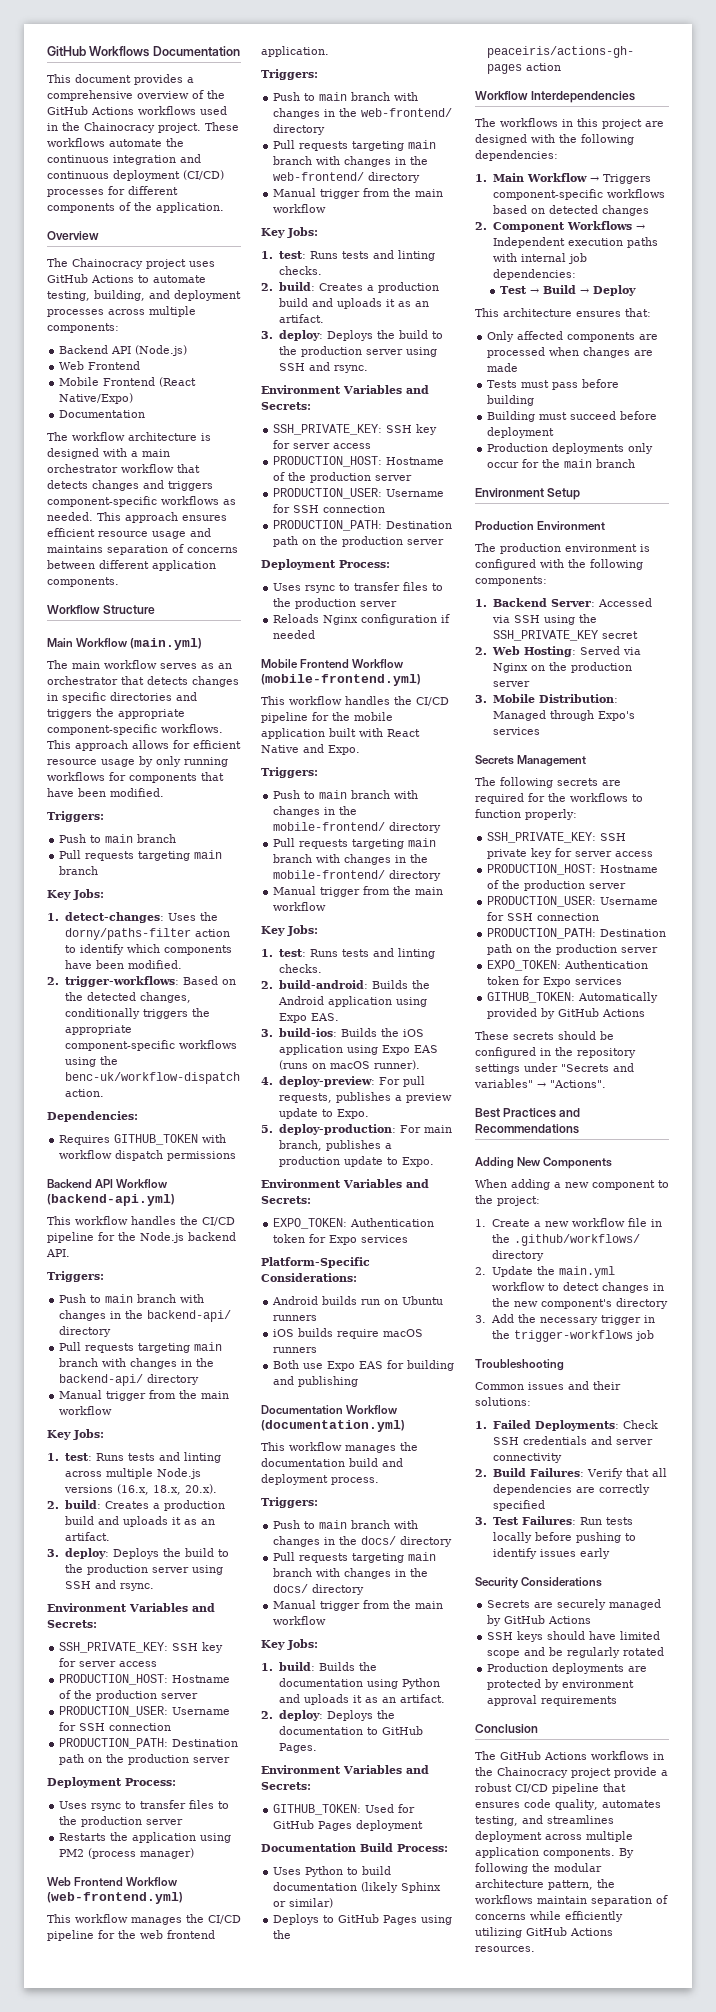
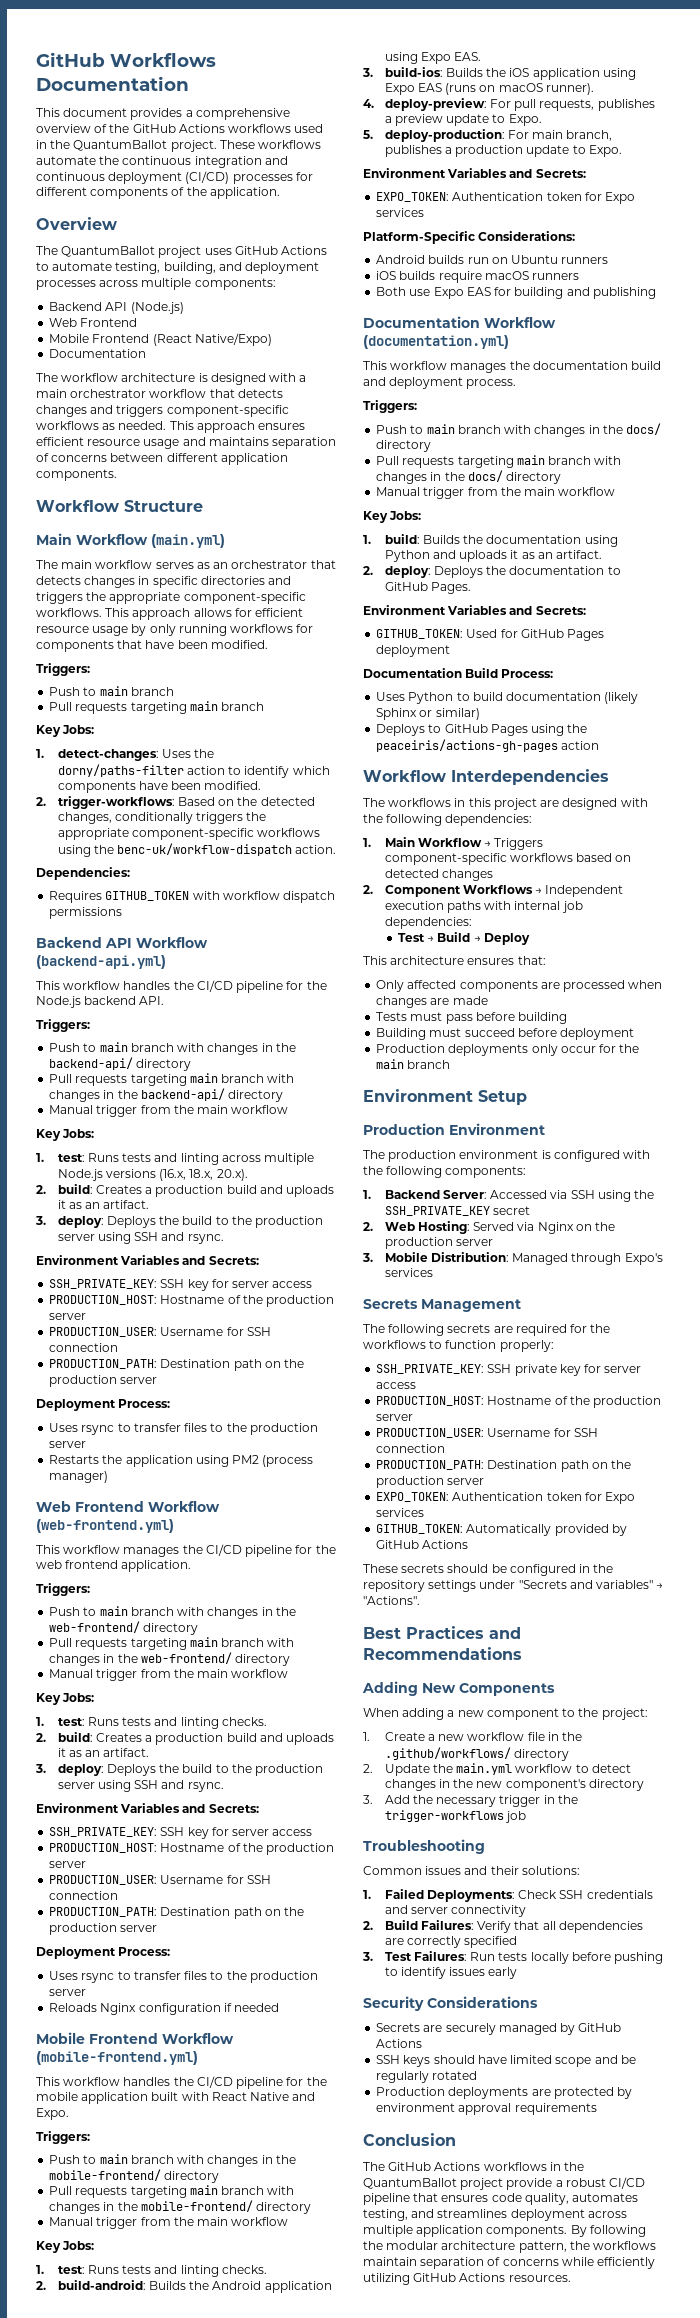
- This document provides a comprehensive overview of the GitHub Actions workflows used in the Chainocracy project.
+ This document provides a comprehensive overview of the GitHub Actions workflows used in the QuantumBallot project.
- The Chainocracy project uses GitHub Actions to automate testing, building, and deployment processes across multiple components:
+ The QuantumBallot project uses GitHub Actions to automate testing, building, and deployment processes across multiple components:
- The GitHub Actions workflows in the Chainocracy project provide a robust CI/CD pipeline that ensures code quality, automates testing, and streamlines deployment across multiple application components.
+ The GitHub Actions workflows in the QuantumBallot project provide a robust CI/CD pipeline that ensures code quality, automates testing, and streamlines deployment across multiple application components.

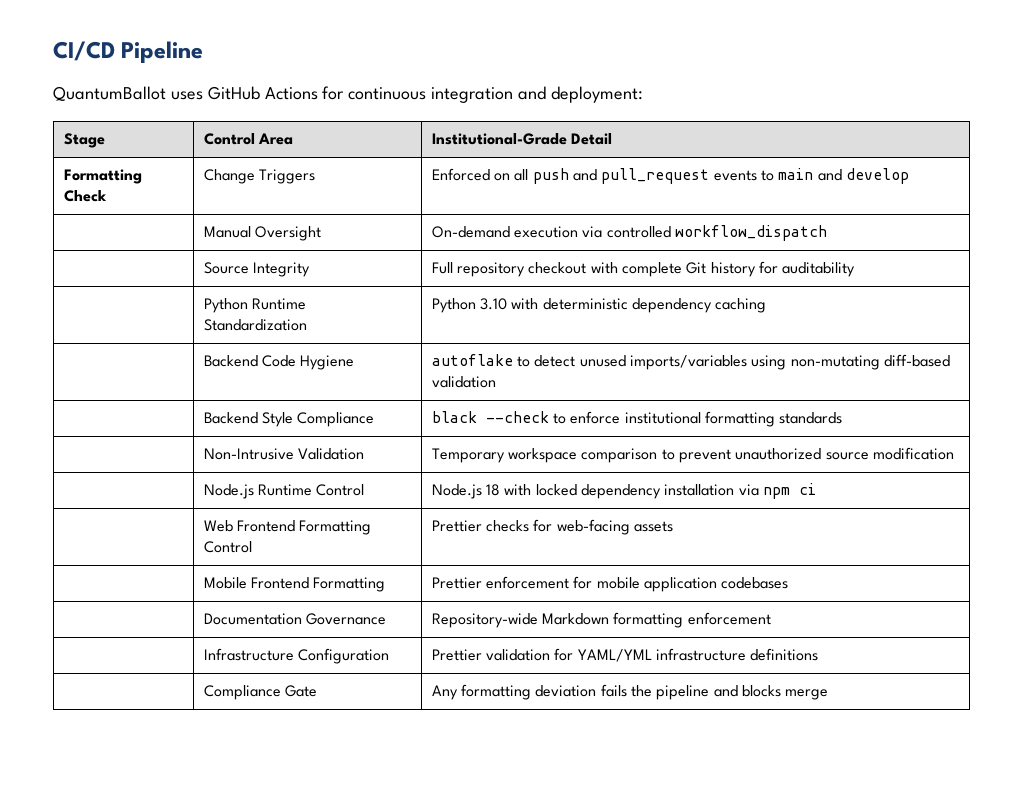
- GitHub Workflows Documentation
- This document provides a comprehensive overview of the GitHub Actions workflows used in the QuantumBallot project. These workflows automate the continuous integration and continuous deployment (CI/CD) processes for different components of the application.
- Overview
- The QuantumBallot project uses GitHub Actions to automate testing, building, and deployment processes across multiple components:
- Backend API (Node.js)
- Web Frontend
- Mobile Frontend (React Native/Expo)
- Documentation
- The workflow architecture is designed with a main orchestrator workflow that detects changes and triggers component-specific workflows as needed. This approach ensures efficient resource usage and maintains separation of concerns between different application components.
- Workflow Structure
- Main Workflow (main.yml)
- The main workflow serves as an orchestrator that detects changes in specific directories and triggers the appropriate component-specific workflows. This approach allows for efficient resource usage by only running workflows for components that have been modified.
- Triggers:
- Push to main branch
- Pull requests targeting main branch
- Key Jobs:
- 1. detect-changes: Uses the dorny/paths-filter action to identify which components have been modified.
- 2. trigger-workflows: Based on the detected changes, conditionally triggers the appropriate component-specific workflows using the benc-uk/workflow-dispatch action.
- Dependencies:
- Requires GITHUB_TOKEN with workflow dispatch permissions
- Backend API Workflow (backend-api.yml)
- This workflow handles the CI/CD pipeline for the Node.js backend API.
- Triggers:
- Push to main branch with changes in the backend-api/ directory
- Pull requests targeting main branch with changes in the backend-api/ directory
- Manual trigger from the main workflow
- Key Jobs:
- 1. test: Runs tests and linting across multiple Node.js versions (16.x, 18.x, 20.x).
- 2. build: Creates a production build and uploads it as an artifact.
- 3. deploy: Deploys the build to the production server using SSH and rsync.
- Environment Variables and Secrets:
- SSH_PRIVATE_KEY: SSH key for server access
- PRODUCTION_HOST: Hostname of the production server
- PRODUCTION_USER: Username for SSH connection
- PRODUCTION_PATH: Destination path on the production server
- Deployment Process:
- Uses rsync to transfer files to the production server
- Restarts the application using PM2 (process manager)
- Web Frontend Workflow (web-frontend.yml)
- This workflow manages the CI/CD pipeline for the web frontend application.
- Triggers:
- Push to main branch with changes in the web-frontend/ directory
- Pull requests targeting main branch with changes in the web-frontend/ directory
- Manual trigger from the main workflow
- Key Jobs:
- 1. test: Runs tests and linting checks.
- 2. build: Creates a production build and uploads it as an artifact.
- 3. deploy: Deploys the build to the production server using SSH and rsync.
- Environment Variables and Secrets:
- SSH_PRIVATE_KEY: SSH key for server access
- PRODUCTION_HOST: Hostname of the production server
- PRODUCTION_USER: Username for SSH connection
- PRODUCTION_PATH: Destination path on the production server
- Deployment Process:
- Uses rsync to transfer files to the production server
- Reloads Nginx configuration if needed
- Mobile Frontend Workflow (mobile-frontend.yml)
- This workflow handles the CI/CD pipeline for the mobile application built with React Native and Expo.
- Triggers:
- Push to main branch with changes in the mobile-frontend/ directory
- Pull requests targeting main branch with changes in the mobile-frontend/ directory
- Manual trigger from the main workflow
- Key Jobs:
- 1. test: Runs tests and linting checks.
- 2. build-android: Builds the Android application using Expo EAS.
- 3. build-ios: Builds the iOS application using Expo EAS (runs on macOS runner).
- 4. deploy-preview: For pull requests, publishes a preview update to Expo.
- 5. deploy-production: For main branch, publishes a production update to Expo.
- Environment Variables and Secrets:
- EXPO_TOKEN: Authentication token for Expo services
- Platform-Specific Considerations:
- Android builds run on Ubuntu runners
- iOS builds require macOS runners
- Both use Expo EAS for building and publishing
- Documentation Workflow (documentation.yml)
- This workflow manages the documentation build and deployment process.
- Triggers:
- Push to main branch with changes in the docs/ directory
- Pull requests targeting main branch with changes in the docs/ directory
- Manual trigger from the main workflow
- Key Jobs:
- 1. build: Builds the documentation using Python and uploads it as an artifact.
- 2. deploy: Deploys the documentation to GitHub Pages.
- Environment Variables and Secrets:
- GITHUB_TOKEN: Used for GitHub Pages deployment
- Documentation Build Process:
- Uses Python to build documentation (likely Sphinx or similar)
- Deploys to GitHub Pages using the peaceiris/actions-gh-pages action
- Workflow Interdependencies
- The workflows in this project are designed with the following dependencies:
- 1. Main Workflow → Triggers component-specific workflows based on detected changes
- 2. Component Workflows → Independent execution paths with internal job dependencies:
- Test → Build → Deploy
- This architecture ensures that:
- Only affected components are processed when changes are made
- Tests must pass before building
- Building must succeed before deployment
- Production deployments only occur for the main branch
- Environment Setup
- Production Environment
- The production environment is configured with the following components:
- 1. Backend Server: Accessed via SSH using the SSH_PRIVATE_KEY secret
- 2. Web Hosting: Served via Nginx on the production server
- 3. Mobile Distribution: Managed through Expo's services
- Secrets Management
- The following secrets are required for the workflows to function properly:
- SSH_PRIVATE_KEY: SSH private key for server access
- PRODUCTION_HOST: Hostname of the production server
- PRODUCTION_USER: Username for SSH connection
- PRODUCTION_PATH: Destination path on the production server
- EXPO_TOKEN: Authentication token for Expo services
- GITHUB_TOKEN: Automatically provided by GitHub Actions
- These secrets should be configured in the repository settings under "Secrets and variables" → "Actions".
- Best Practices and Recommendations
- Adding New Components
- When adding a new component to the project:
- 1. Create a new workflow file in the .github/workflows/ directory
- 2. Update the main.yml workflow to detect changes in the new component's directory
- 3. Add the necessary trigger in the trigger-workflows job
- Troubleshooting
- Common issues and their solutions:
- 1. Failed Deployments: Check SSH credentials and server connectivity
- 2. Build Failures: Verify that all dependencies are correctly specified
- 3. Test Failures: Run tests locally before pushing to identify issues early
- Security Considerations
- Secrets are securely managed by GitHub Actions
- SSH keys should have limited scope and be regularly rotated
- Production deployments are protected by environment approval requirements
- Conclusion
- The GitHub Actions workflows in the QuantumBallot project provide a robust CI/CD pipeline that ensures code quality, automates testing, and streamlines deployment across multiple application components. By following the modular architecture pattern, the workflows maintain separation of concerns while efficiently utilizing GitHub Actions resources.
+ CI/CD Pipeline
+ QuantumBallot uses GitHub Actions for continuous integration and deployment:
+ Stage | Control Area | Institutional-Grade Detail
+ Formatting Check | Change Triggers | Enforced on all push and pull_request events to main and develop
+ | Manual Oversight | On-demand execution via controlled workflow_dispatch
+ | Source Integrity | Full repository checkout with complete Git history for auditability
+ | Python Runtime Standardization | Python 3.10 with deterministic dependency caching
+ | Backend Code Hygiene | autoflake to detect unused imports/variables using non-mutating diff-based validation
+ | Backend Style Compliance | black --check to enforce institutional formatting standards
+ | Non-Intrusive Validation | Temporary workspace comparison to prevent unauthorized source modification
+ | Node.js Runtime Control | Node.js 18 with locked dependency installation via npm ci
+ | Web Frontend Formatting Control | Prettier checks for web-facing assets
+ | Mobile Frontend Formatting | Prettier enforcement for mobile application codebases
+ | Documentation Governance | Repository-wide Markdown formatting enforcement
+ | Infrastructure Configuration | Prettier validation for YAML/YML infrastructure definitions
+ | Compliance Gate | Any formatting deviation fails the pipeline and blocks merge

